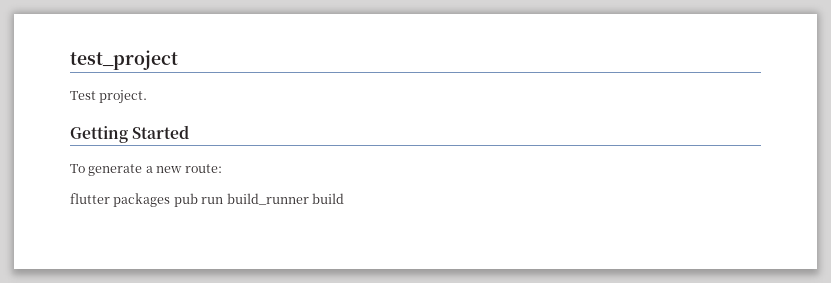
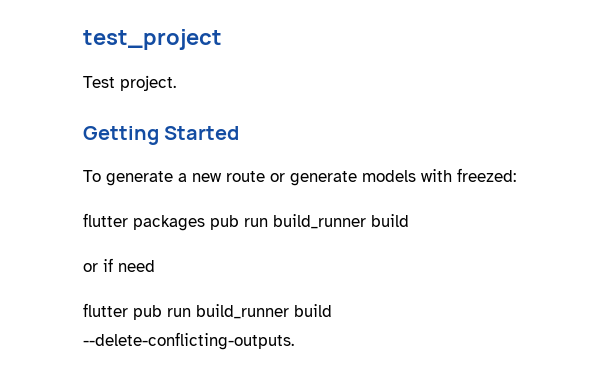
- To generate a new route:
+ To generate a new route or generate models with freezed:
+ or if need
+ flutter pub run build_runner build --delete-conflicting-outputs.

